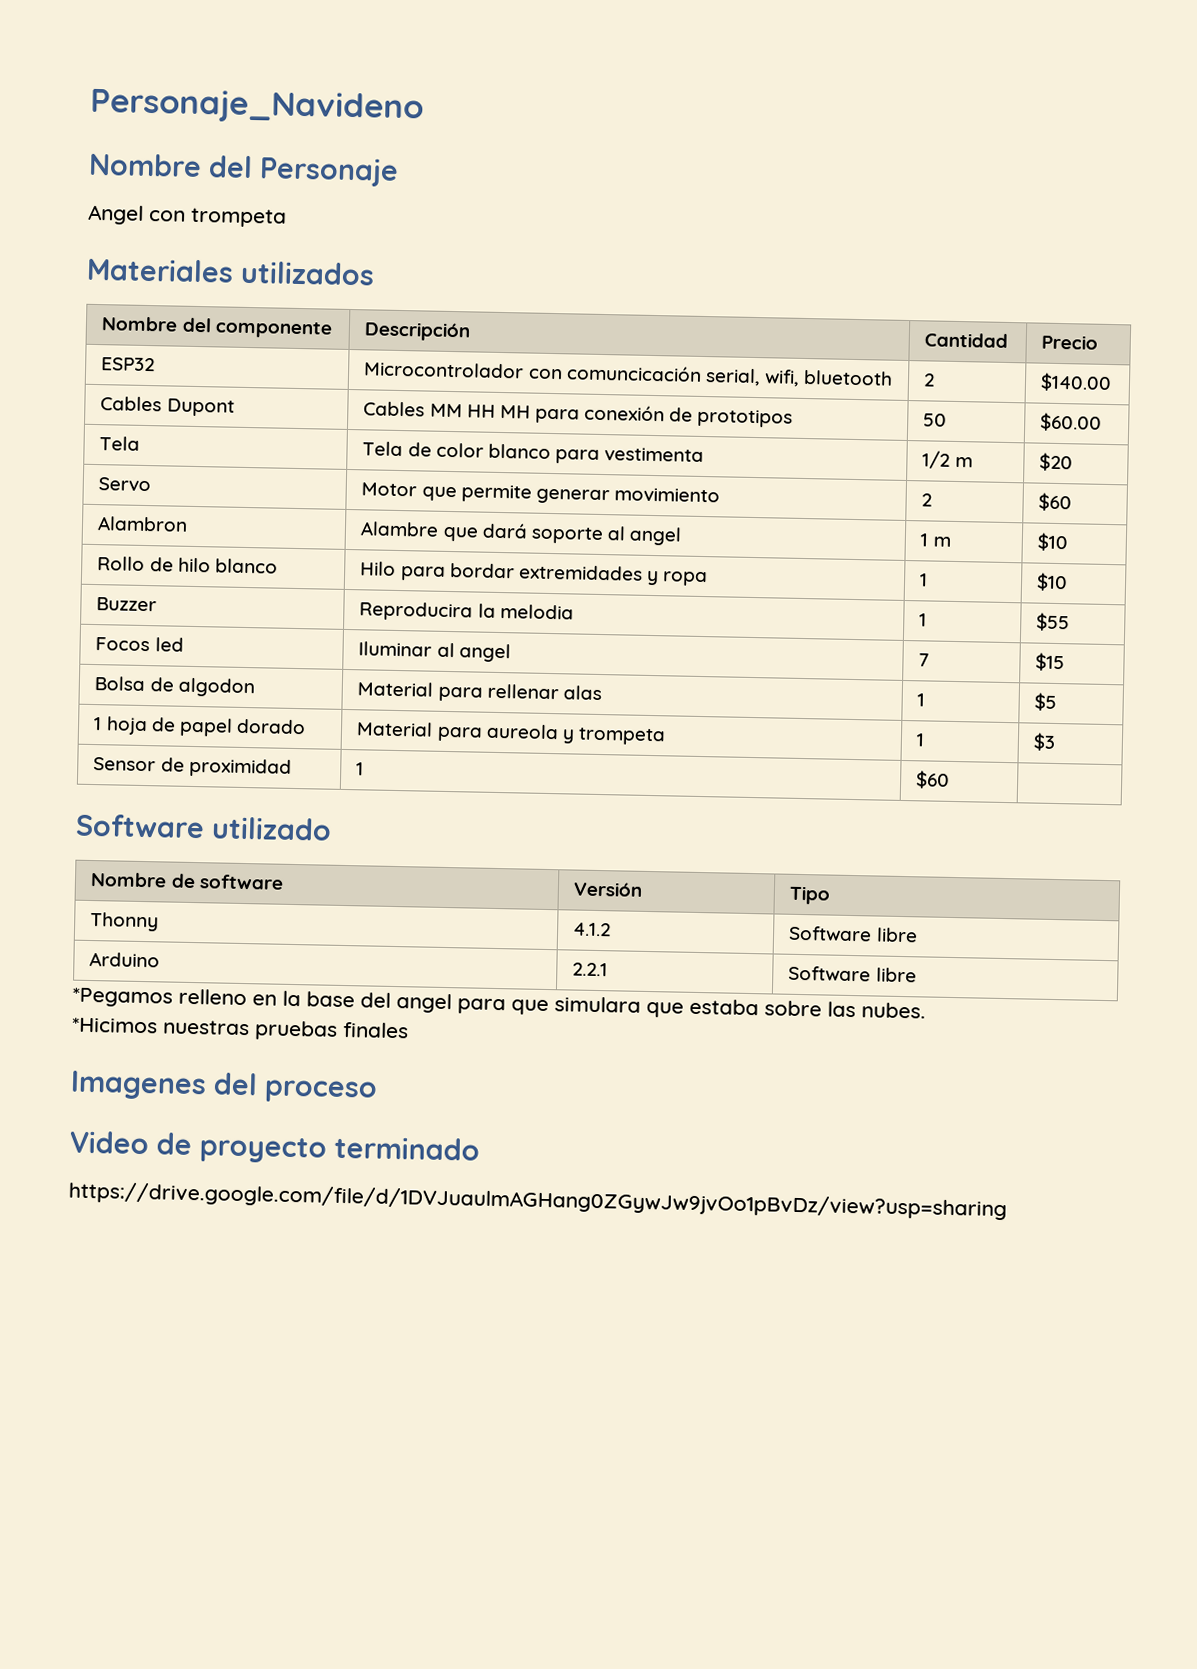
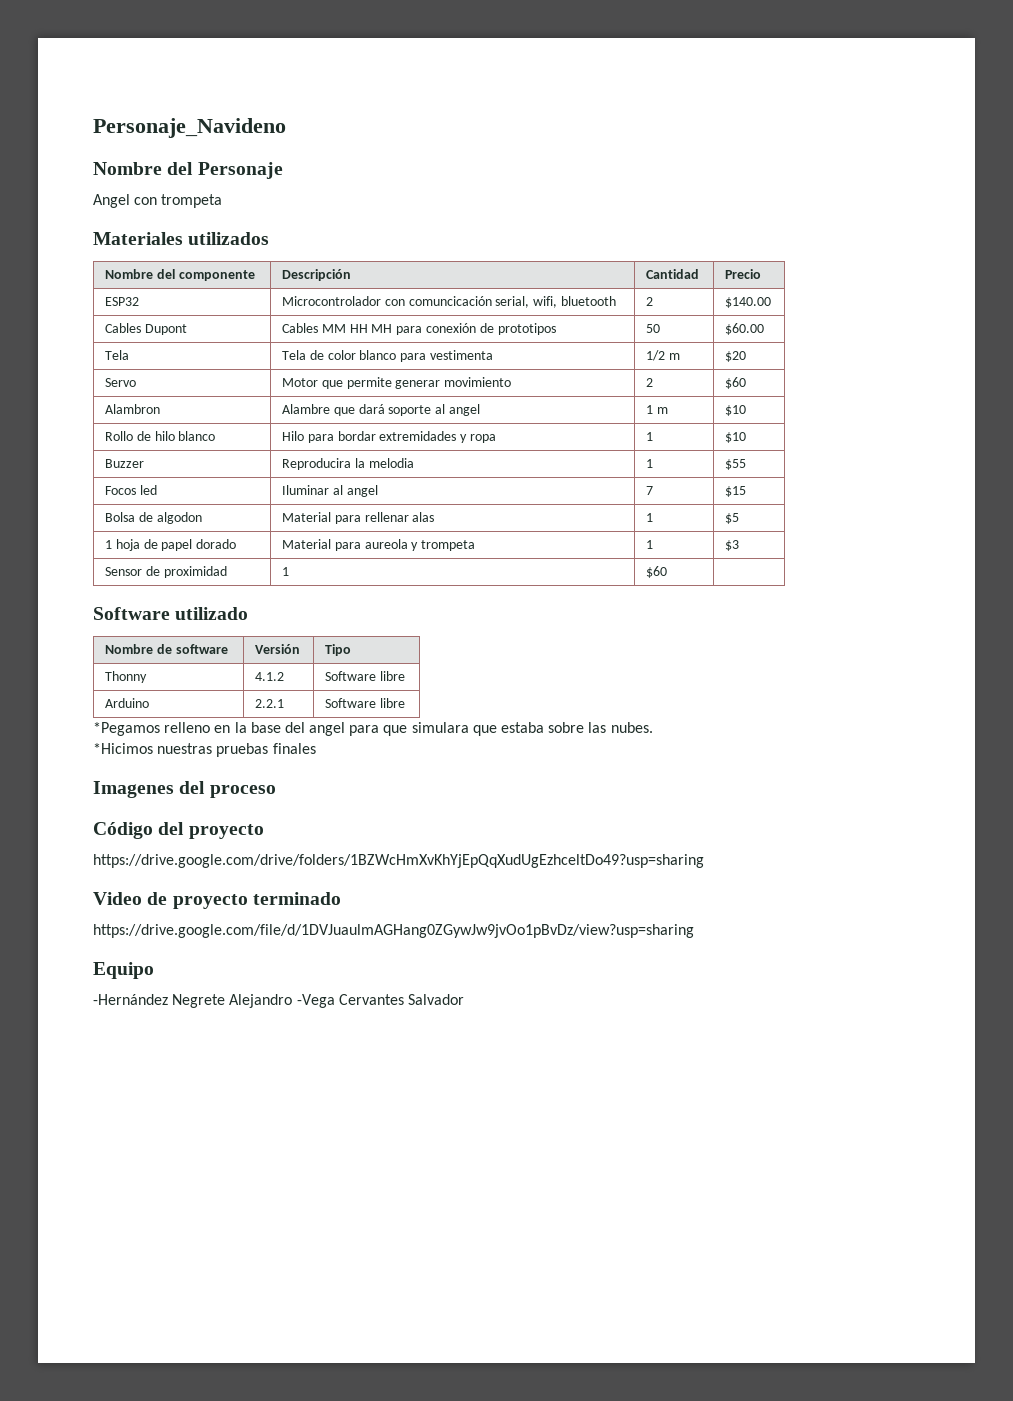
+ Código del proyecto
+ https://drive.google.com/drive/folders/1BZWcHmXvKhYjEpQqXudUgEzhceltDo49?usp=sharing
+ Equipo
+ -Hernández Negrete Alejandro -Vega Cervantes Salvador

